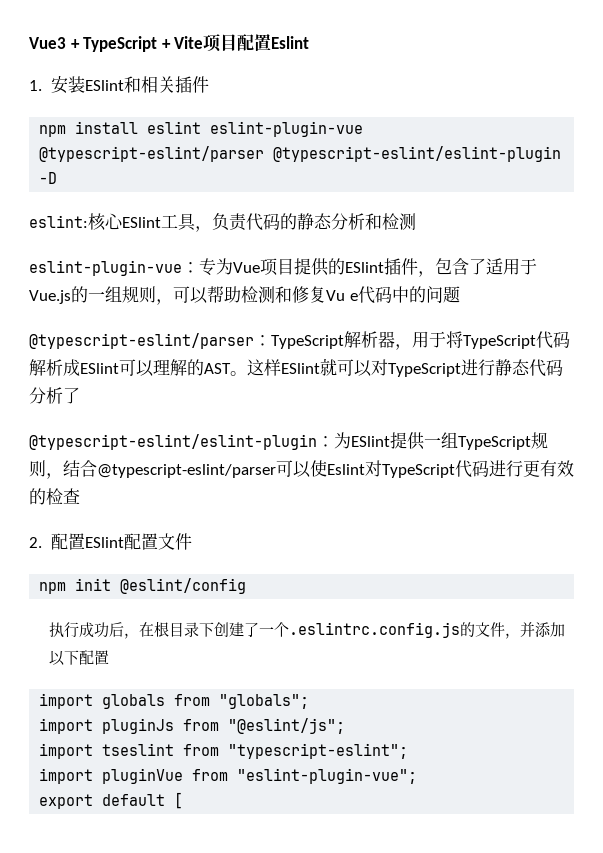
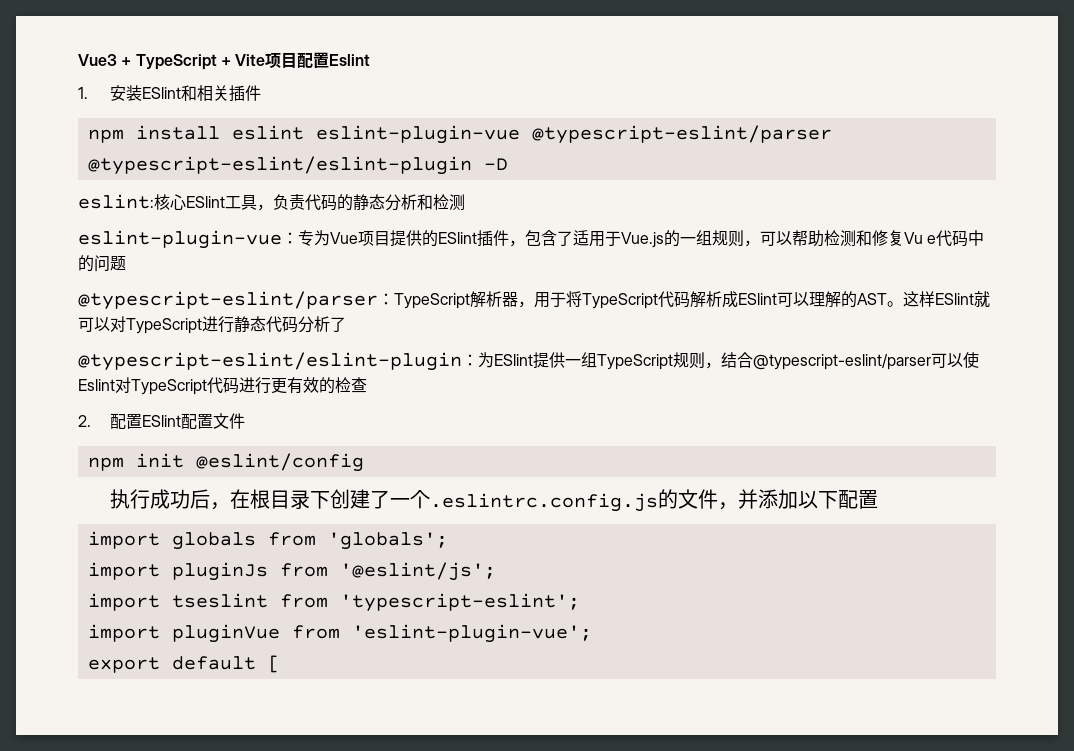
- import globals from "globals";
+ import globals from 'globals';
- import pluginJs from "@eslint/js";
+ import pluginJs from '@eslint/js';
- import tseslint from "typescript-eslint";
+ import tseslint from 'typescript-eslint';
- import pluginVue from "eslint-plugin-vue";
+ import pluginVue from 'eslint-plugin-vue';

